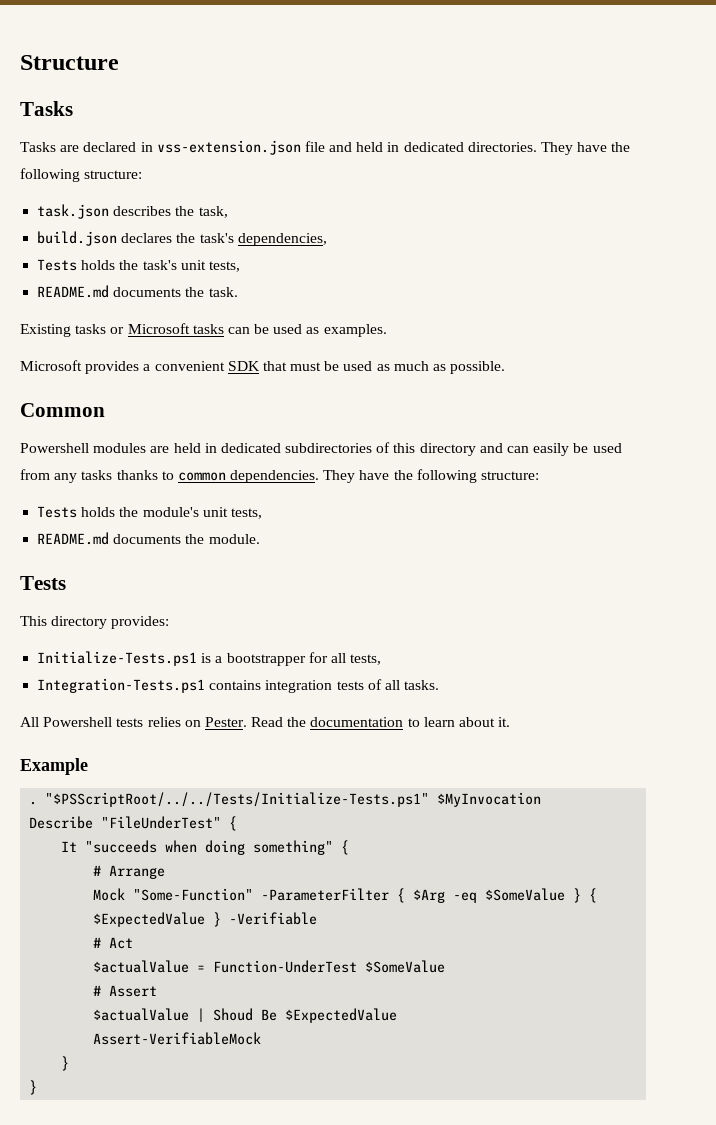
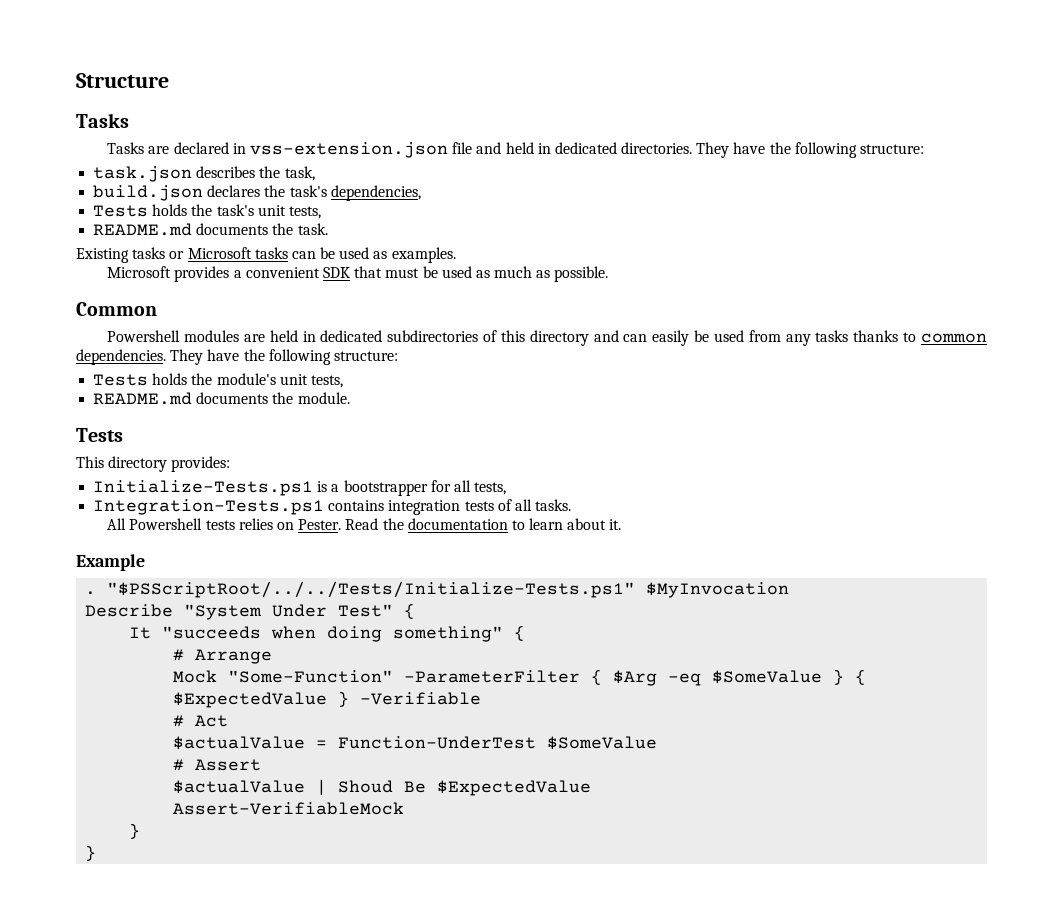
- Describe "FileUnderTest" {
+ Describe "System Under Test" {

